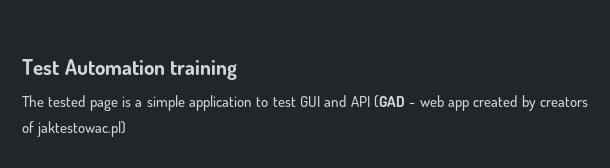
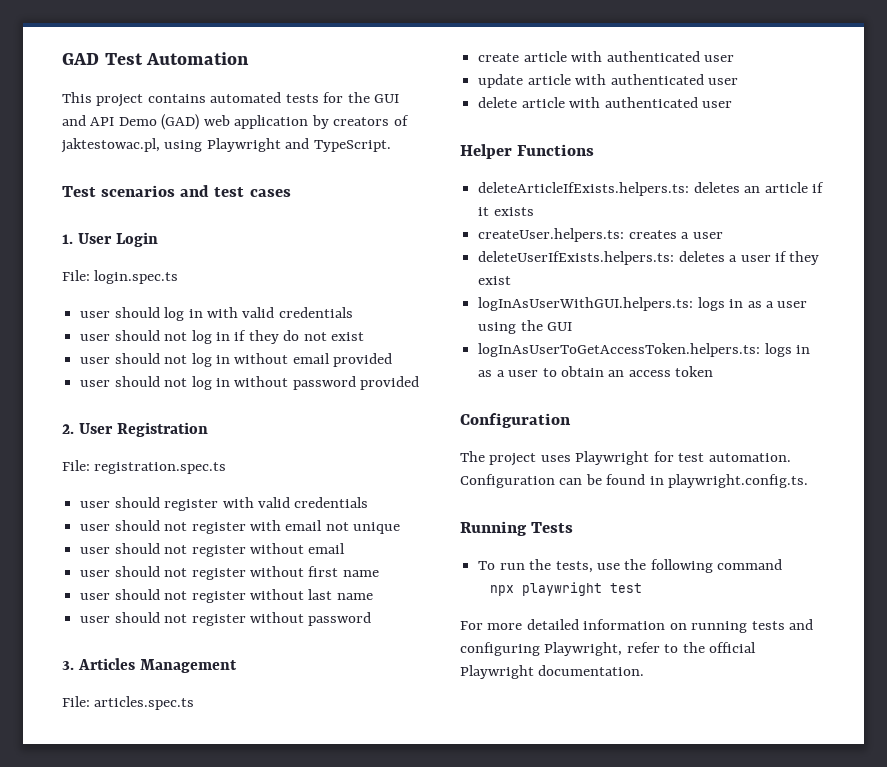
- Test Automation training
- The tested page is a simple application to test GUI and API (GAD - web app created by creators of jaktestowac.pl)
+ GAD Test Automation
+ This project contains automated tests for the GUI and API Demo (GAD) web application by creators of jaktestowac.pl, using Playwright and TypeScript.
+ Test scenarios and test cases
+ 1. User Login
+ File: login.spec.ts
+ user should log in with valid credentials
+ user should not log in if they do not exist
+ user should not log in without email provided
+ user should not log in without password provided
+ 2. User Registration
+ File: registration.spec.ts
+ user should register with valid credentials
+ user should not register with email not unique
+ user should not register without email
+ user should not register without first name
+ user should not register without last name
+ user should not register without password
+ 3. Articles Management
+ File: articles.spec.ts
+ create article with authenticated user
+ update article with authenticated user
+ delete article with authenticated user
+ Helper Functions
+ deleteArticleIfExists.helpers.ts: deletes an article if it exists
+ createUser.helpers.ts: creates a user
+ deleteUserIfExists.helpers.ts: deletes a user if they exist
+ logInAsUserWithGUI.helpers.ts: logs in as a user using the GUI
+ logInAsUserToGetAccessToken.helpers.ts: logs in as a user to obtain an access token
+ Configuration
+ The project uses Playwright for test automation. Configuration can be found in playwright.config.ts.
+ Running Tests
+ To run the tests, use the following command
+ npx playwright test
+ For more detailed information on running tests and configuring Playwright, refer to the official Playwright documentation.

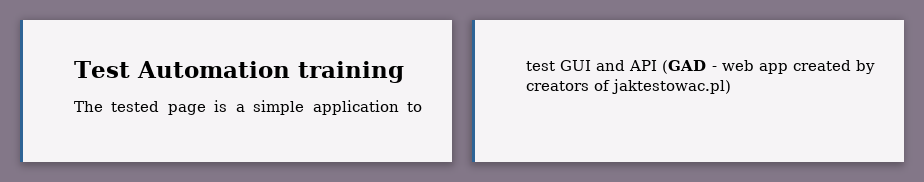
- GAD Test Automation
- This project contains automated tests for the GUI and API Demo (GAD) web application by creators of jaktestowac.pl, using Playwright and TypeScript.
- Test scenarios and test cases
- 1. User Login
- File: login.spec.ts
- user should log in with valid credentials
- user should not log in if they do not exist
- user should not log in without email provided
- user should not log in without password provided
- 2. User Registration
- File: registration.spec.ts
- user should register with valid credentials
- user should not register with email not unique
- user should not register without email
- user should not register without first name
- user should not register without last name
- user should not register without password
- 3. Articles Management
- File: articles.spec.ts
- create article with authenticated user
- update article with authenticated user
- delete article with authenticated user
- Helper Functions
- deleteArticleIfExists.helpers.ts: deletes an article if it exists
- createUser.helpers.ts: creates a user
- deleteUserIfExists.helpers.ts: deletes a user if they exist
- logInAsUserWithGUI.helpers.ts: logs in as a user using the GUI
- logInAsUserToGetAccessToken.helpers.ts: logs in as a user to obtain an access token
- Configuration
- The project uses Playwright for test automation. Configuration can be found in playwright.config.ts.
- Running Tests
- To run the tests, use the following command
- npx playwright test
- For more detailed information on running tests and configuring Playwright, refer to the official Playwright documentation.
+ Test Automation training
+ The tested page is a simple application to test GUI and API (GAD - web app created by creators of jaktestowac.pl)

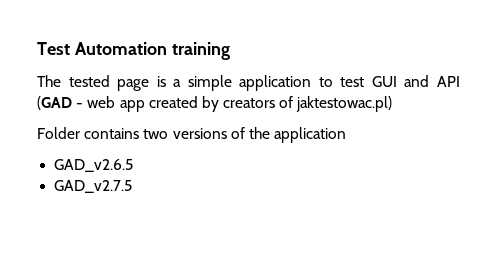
+ Folder contains two versions of the application
+ GAD_v2.6.5
+ GAD_v2.7.5

